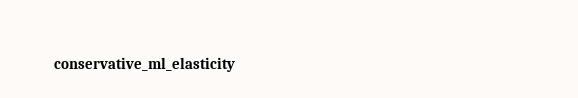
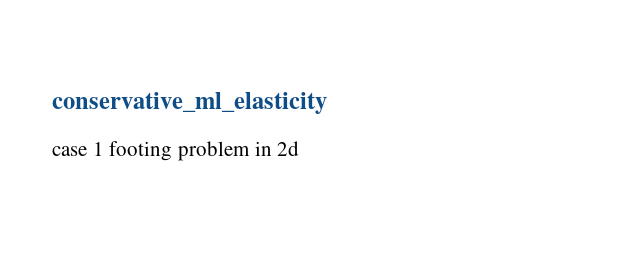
+ case 1 footing problem in 2d

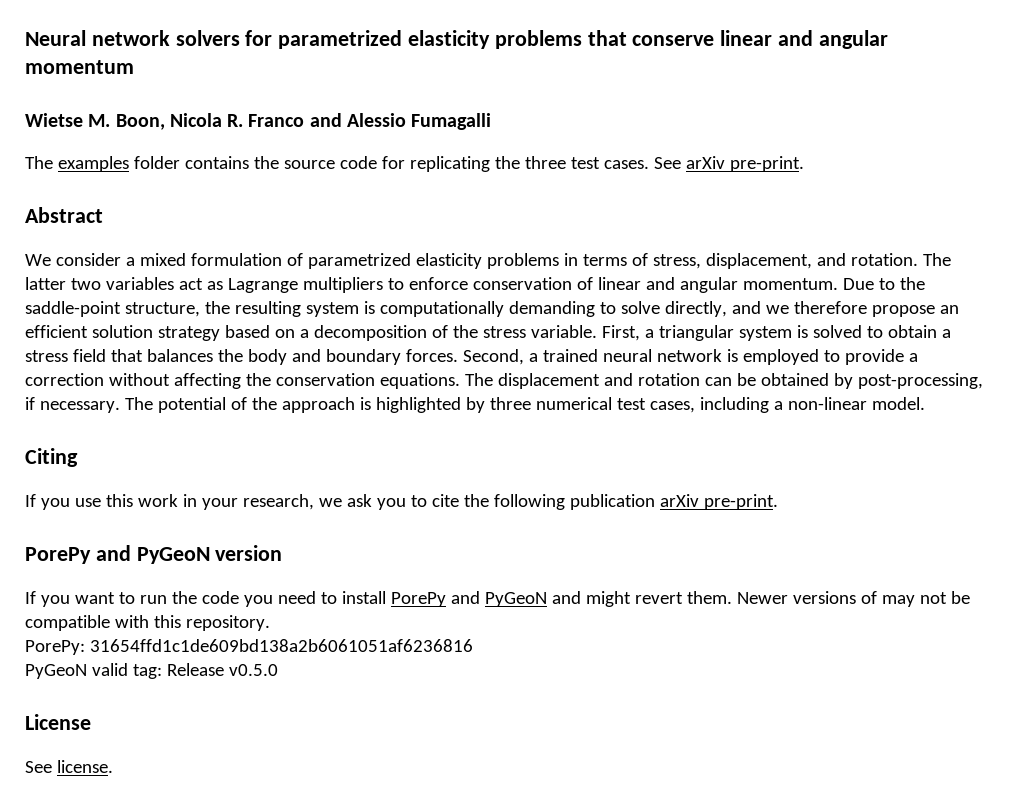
- conservative_ml_elasticity
- case 1 footing problem in 2d
+ Neural network solvers for parametrized elasticity problems that conserve linear and angular momentum
+ Wietse M. Boon, Nicola R. Franco and Alessio Fumagalli
+ The examples folder contains the source code for replicating the three test cases. See arXiv pre-print.
+ Abstract
+ We consider a mixed formulation of parametrized elasticity problems in terms of stress, displacement, and rotation. The latter two variables act as Lagrange multipliers to enforce conservation of linear and angular momentum. Due to the saddle-point structure, the resulting system is computationally demanding to solve directly, and we therefore propose an efficient solution strategy based on a decomposition of the stress variable. First, a triangular system is solved to obtain a stress field that balances the body and boundary forces. Second, a trained neural network is employed to provide a correction without affecting the conservation equations. The displacement and rotation can be obtained by post-processing, if necessary. The potential of the approach is highlighted by three numerical test cases, including a non-linear model.
+ Citing
+ If you use this work in your research, we ask you to cite the following publication arXiv pre-print.
+ PorePy and PyGeoN version
+ If you want to run the code you need to install PorePy and PyGeoN and might revert them. Newer versions of may not be compatible with this repository.
+ PorePy: 31654ffd1c1de609bd138a2b6061051af6236816
+ PyGeoN valid tag: Release v0.5.0
+ License
+ See license.

